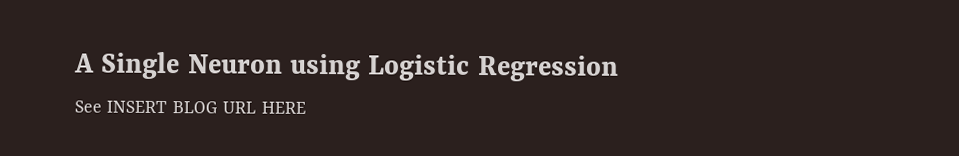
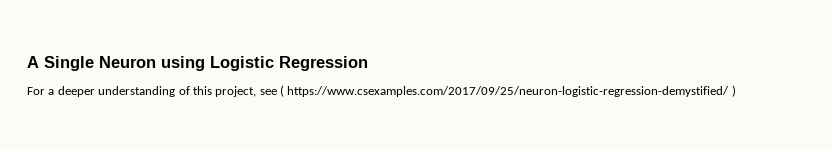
- See INSERT BLOG URL HERE
+ For a deeper understanding of this project, see ( https://www.csexamples.com/2017/09/25/neuron-logistic-regression-demystified/ )

